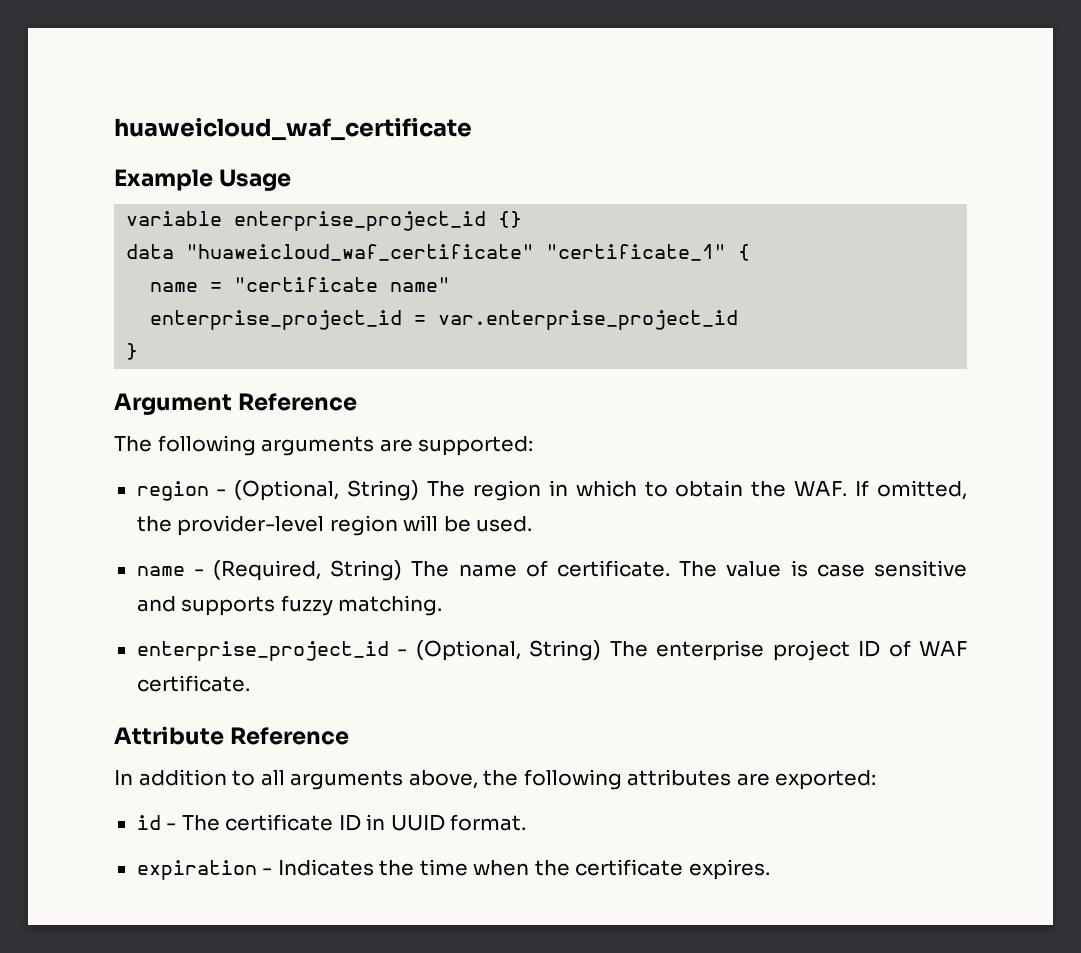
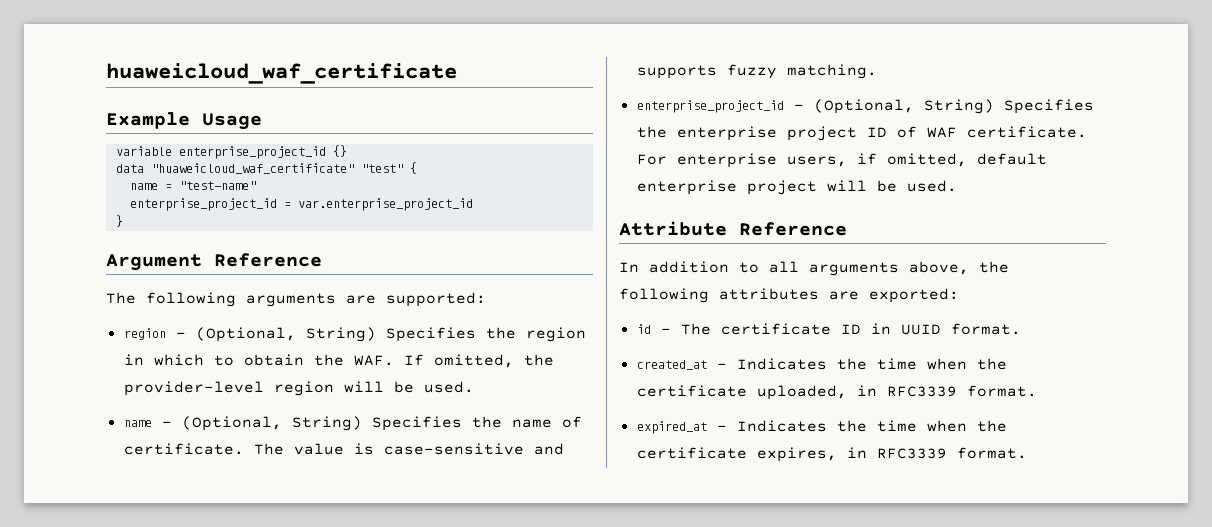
- data "huaweicloud_waf_certificate" "certificate_1" {
+ data "huaweicloud_waf_certificate" "test" {
- name = "certificate name"
+ name = "test-name"
- region - (Optional, String) The region in which to obtain the WAF. If omitted, the provider-level region will be used.
+ region - (Optional, String) Specifies the region in which to obtain the WAF. If omitted, the provider-level region will be used.
- name - (Required, String) The name of certificate.
+ name - (Optional, String) Specifies the name of certificate.
- The value is case sensitive and supports fuzzy matching.
+ The value is case-sensitive and supports fuzzy matching.
- enterprise_project_id - (Optional, String) The enterprise project ID of WAF certificate.
+ enterprise_project_id - (Optional, String) Specifies the enterprise project ID of WAF certificate. For enterprise users, if omitted, default enterprise project will be used.
- expiration - Indicates the time when the certificate expires.
+ created_at - Indicates the time when the certificate uploaded, in RFC3339 format.
+ expired_at - Indicates the time when the certificate expires, in RFC3339 format.

